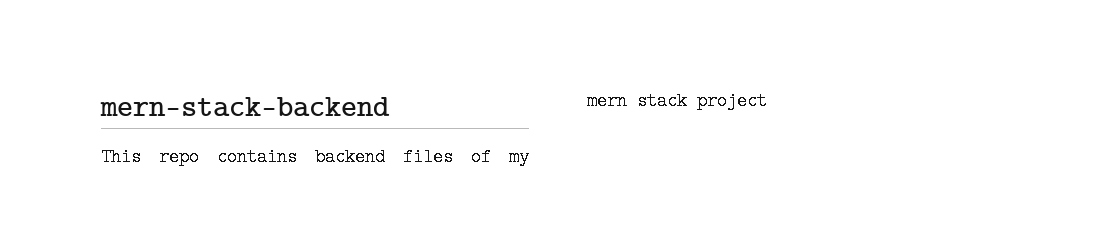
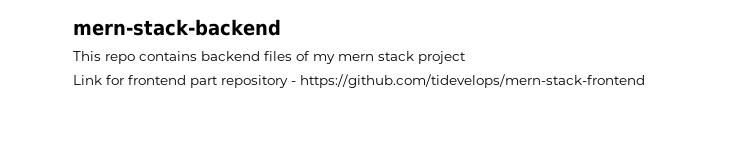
+ Link for frontend part repository - https://github.com/tidevelops/mern-stack-frontend

